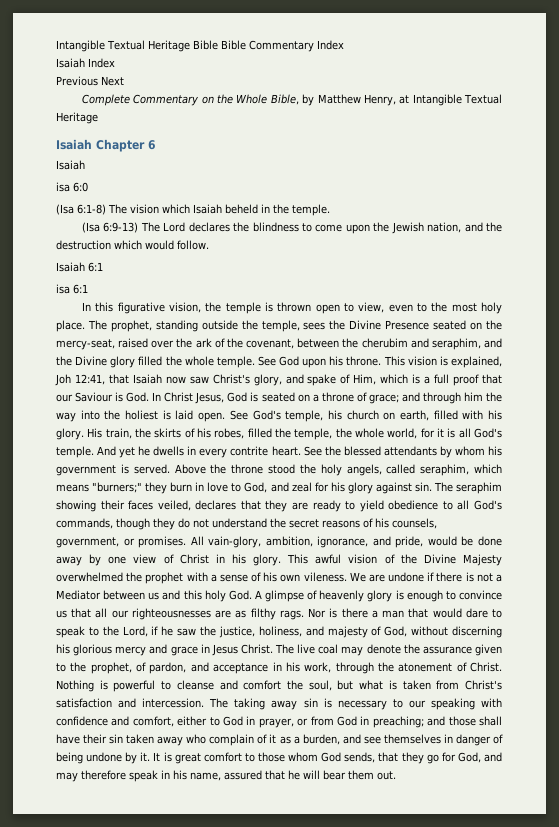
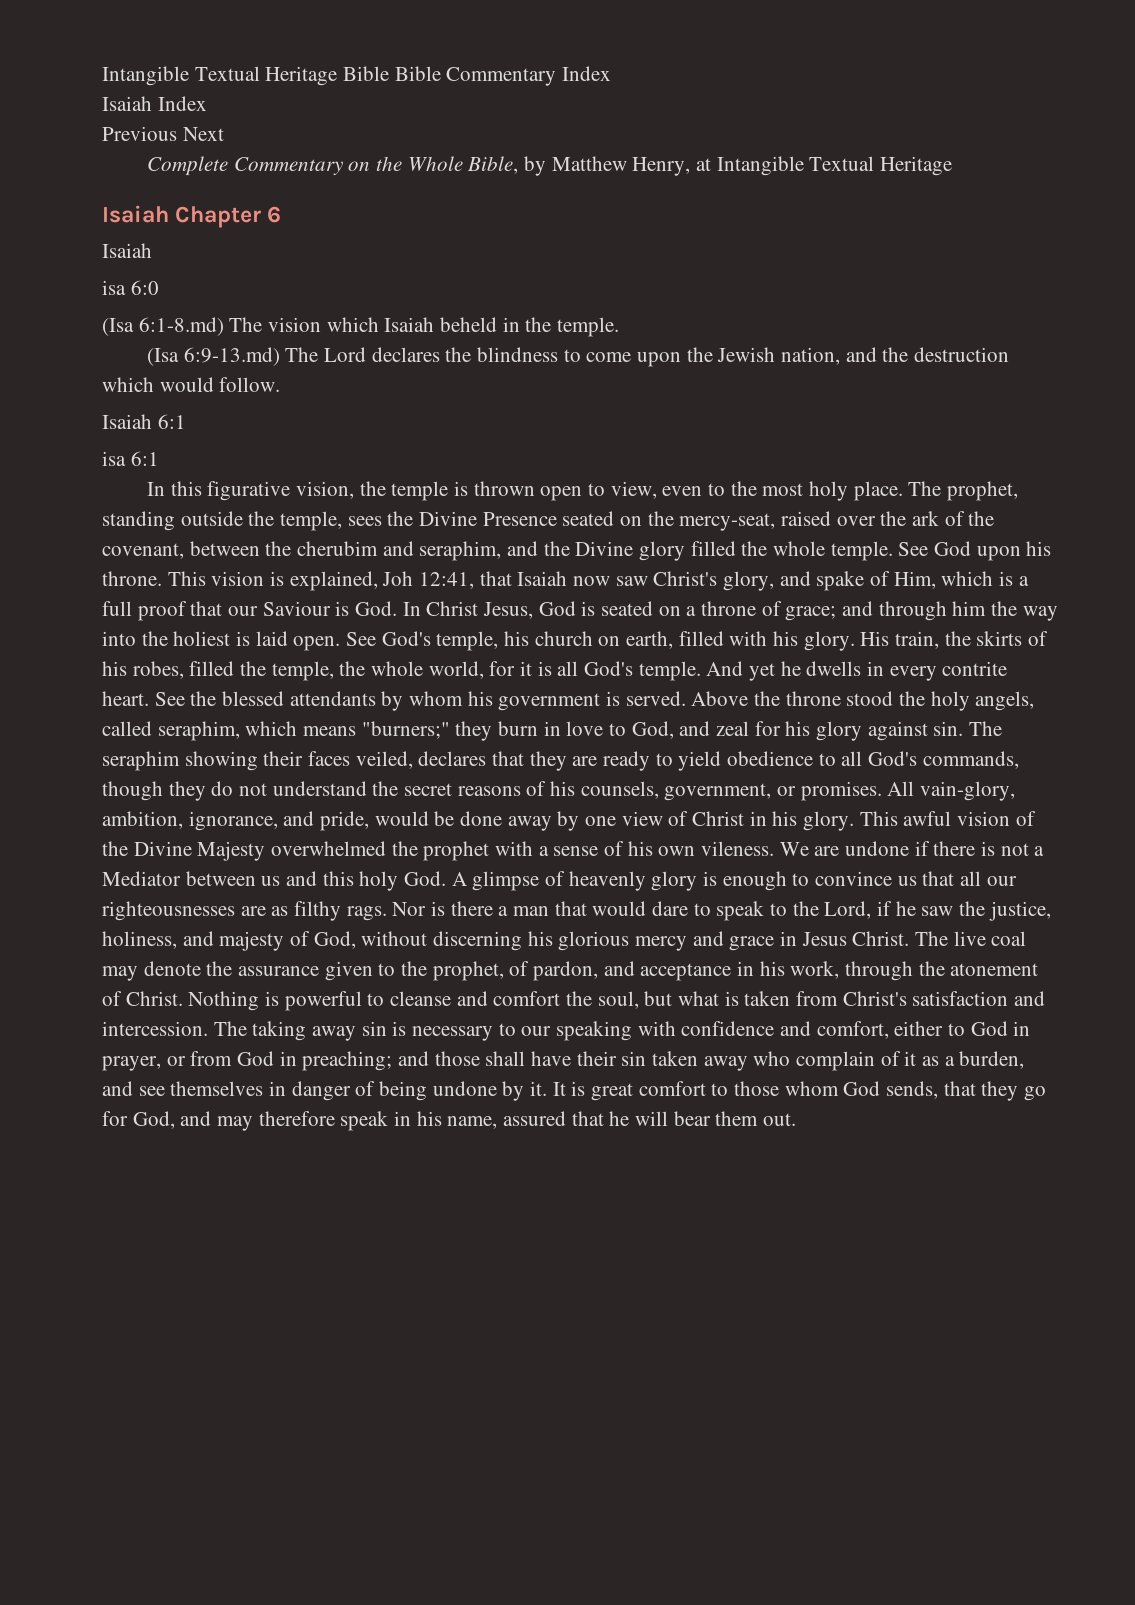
- (Isa 6:1-8) The vision which Isaiah beheld in the temple.
+ (Isa 6:1-8.md) The vision which Isaiah beheld in the temple.
- (Isa 6:9-13) The Lord declares the blindness to come upon the Jewish nation, and the destruction which would follow.
+ (Isa 6:9-13.md) The Lord declares the blindness to come upon the Jewish nation, and the destruction which would follow.

